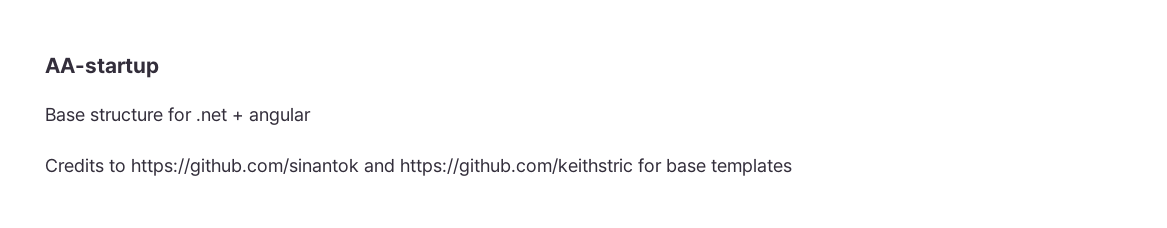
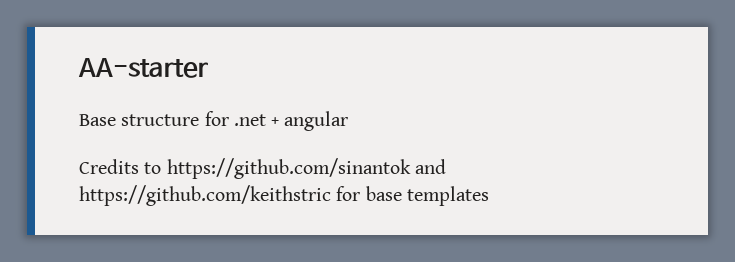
- AA-startup
+ AA-starter

